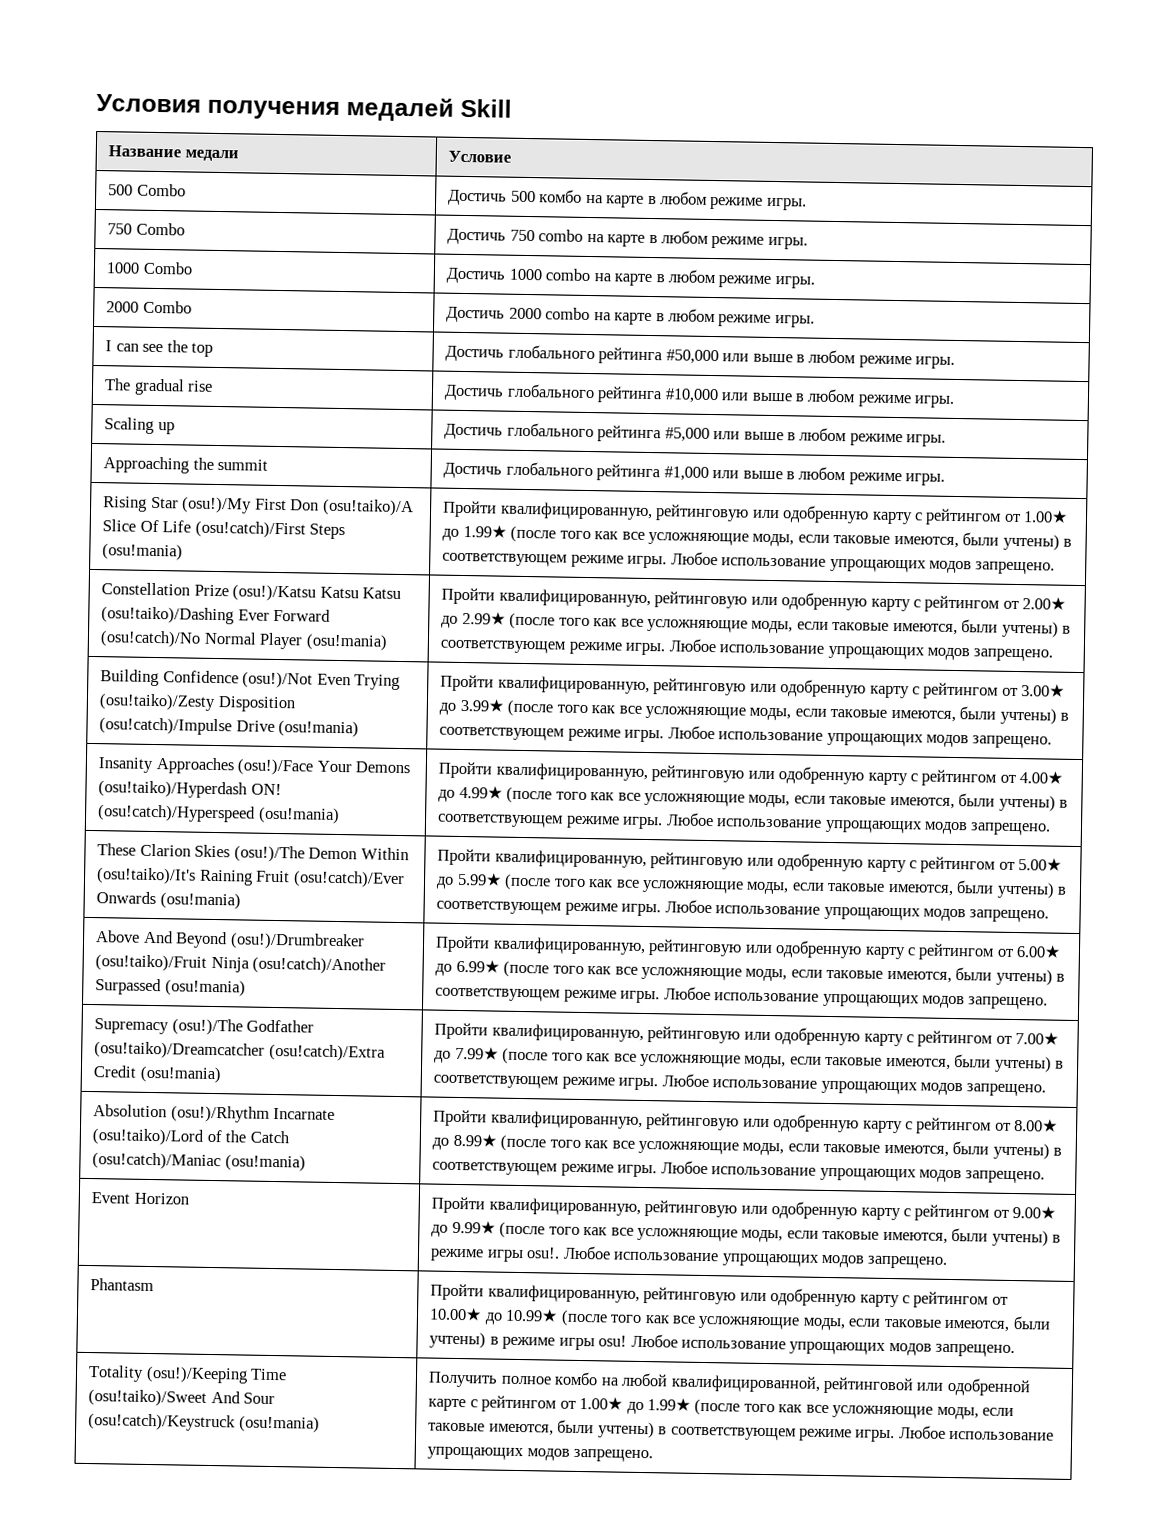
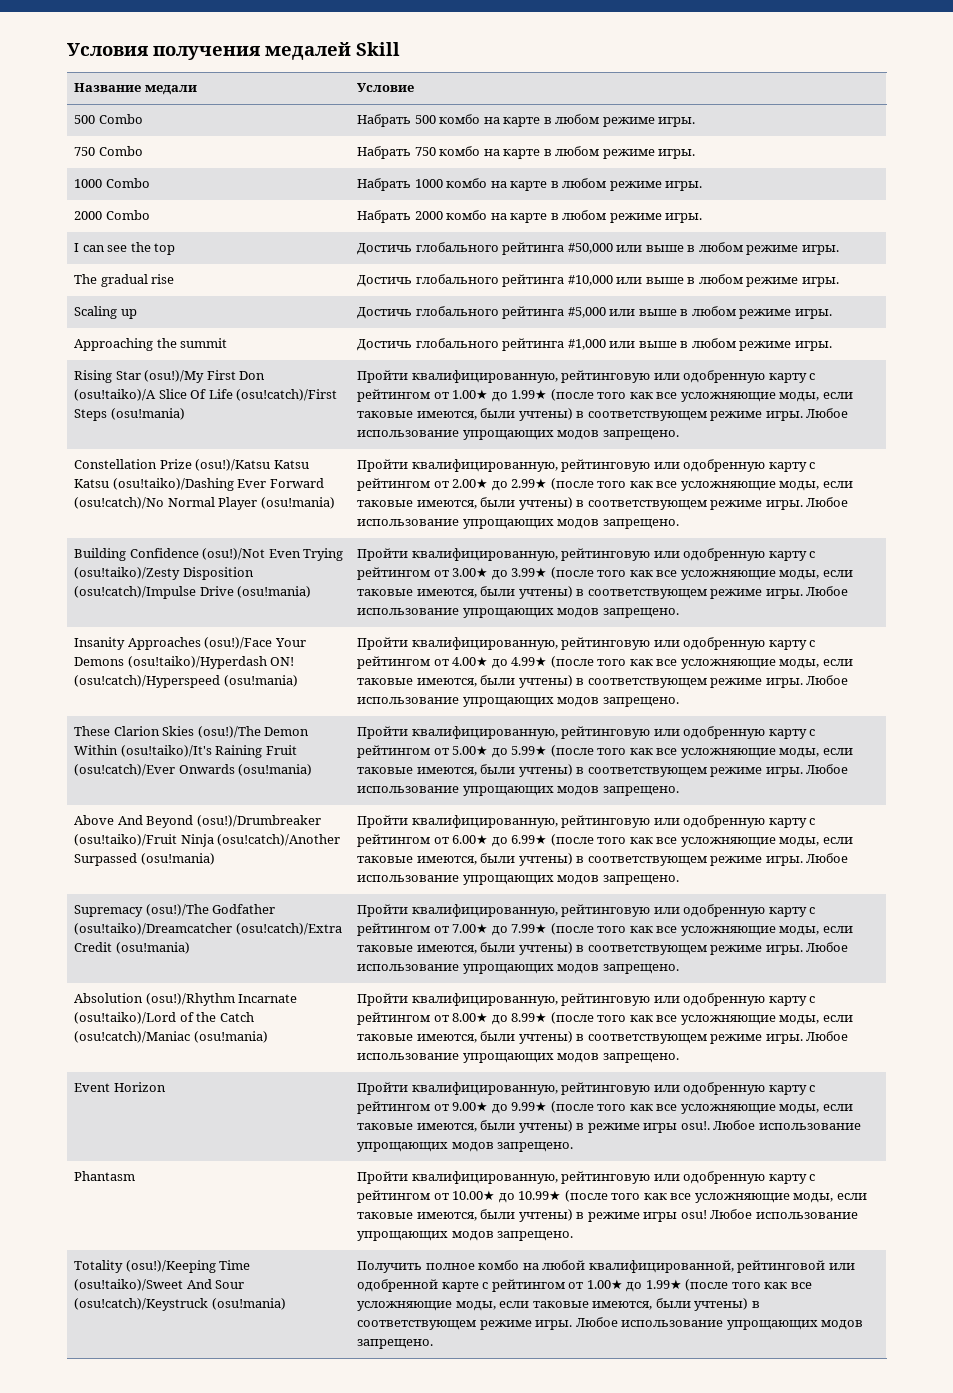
- 500 Combo | Достичь 500 комбо на карте в любом режиме игры.
+ 500 Combo | Набрать 500 комбо на карте в любом режиме игры.
- 750 Combo | Достичь 750 combo на карте в любом режиме игры.
+ 750 Combo | Набрать 750 комбо на карте в любом режиме игры.
- 1000 Combo | Достичь 1000 combo на карте в любом режиме игры.
+ 1000 Combo | Набрать 1000 комбо на карте в любом режиме игры.
- 2000 Combo | Достичь 2000 combo на карте в любом режиме игры.
+ 2000 Combo | Набрать 2000 комбо на карте в любом режиме игры.

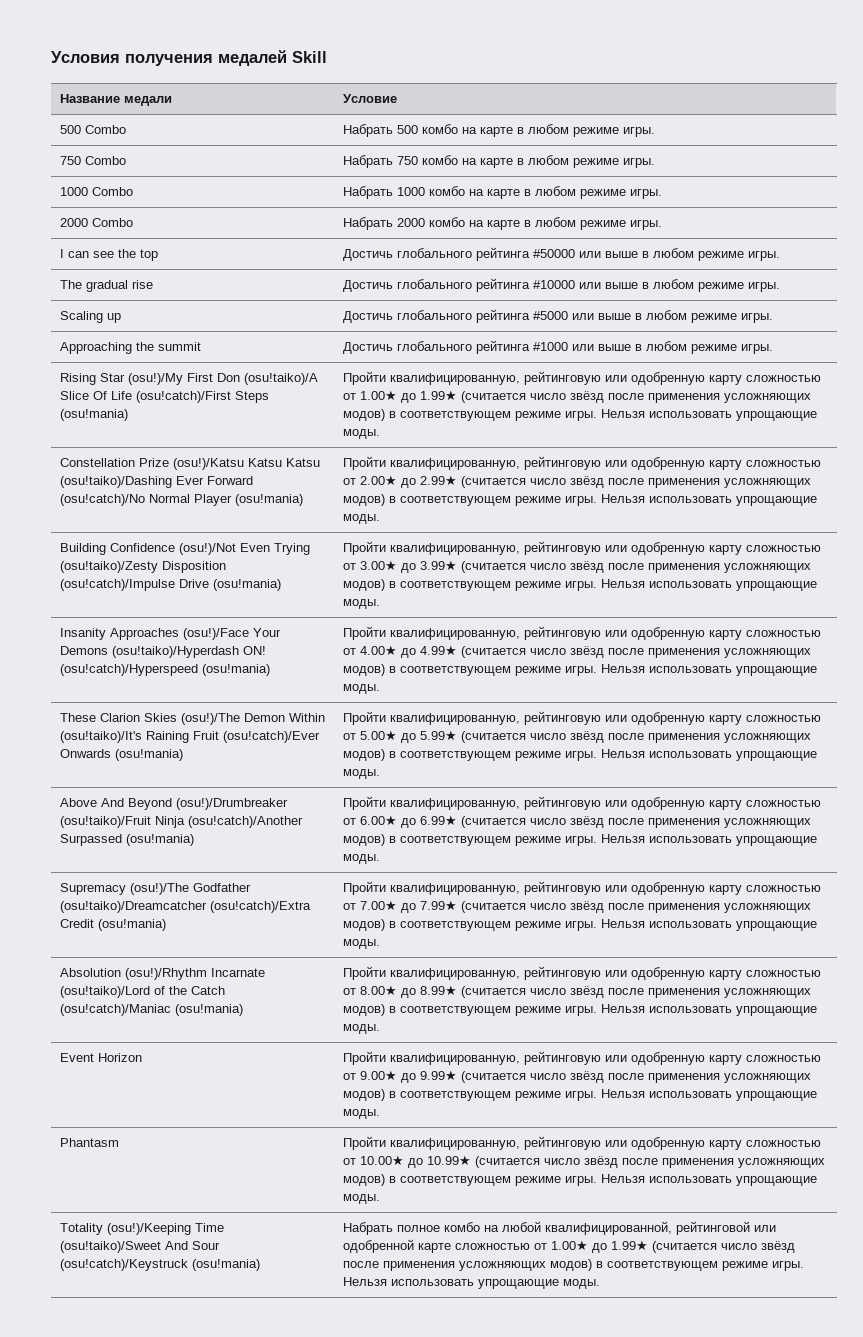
- I can see the top | Достичь глобального рейтинга #50,000 или выше в любом режиме игры.
+ I can see the top | Достичь глобального рейтинга #50000 или выше в любом режиме игры.
- The gradual rise | Достичь глобального рейтинга #10,000 или выше в любом режиме игры.
+ The gradual rise | Достичь глобального рейтинга #10000 или выше в любом режиме игры.
- Scaling up | Достичь глобального рейтинга #5,000 или выше в любом режиме игры.
+ Scaling up | Достичь глобального рейтинга #5000 или выше в любом режиме игры.
- Approaching the summit | Достичь глобального рейтинга #1,000 или выше в любом режиме игры.
+ Approaching the summit | Достичь глобального рейтинга #1000 или выше в любом режиме игры.
- Пройти квалифицированную, рейтинговую или одобренную карту с рейтингом от 1.00★ до 1.99★ (после того как все усложняющие моды, если таковые имеются, были учтены) в соответствующем режиме игры. Любое использование упрощающих модов запрещено.
+ Пройти квалифицированную, рейтинговую или одобренную карту сложностью от 1.00★ до 1.99★ (считается число звёзд после применения усложняющих модов) в соответствующем режиме игры. Нельзя использовать упрощающие моды.
- Пройти квалифицированную, рейтинговую или одобренную карту с рейтингом от 2.00★ до 2.99★ (после того как все усложняющие моды, если таковые имеются, были учтены) в соответствующем режиме игры. Любое использование упрощающих модов запрещено.
+ Пройти квалифицированную, рейтинговую или одобренную карту сложностью от 2.00★ до 2.99★ (считается число звёзд после применения усложняющих модов) в соответствующем режиме игры. Нельзя использовать упрощающие моды.
- Пройти квалифицированную, рейтинговую или одобренную карту с рейтингом от 3.00★ до 3.99★ (после того как все усложняющие моды, если таковые имеются, были учтены) в соответствующем режиме игры. Любое использование упрощающих модов запрещено.
+ Пройти квалифицированную, рейтинговую или одобренную карту сложностью от 3.00★ до 3.99★ (считается число звёзд после применения усложняющих модов) в соответствующем режиме игры. Нельзя использовать упрощающие моды.
- Пройти квалифицированную, рейтинговую или одобренную карту с рейтингом от 4.00★ до 4.99★ (после того как все усложняющие моды, если таковые имеются, были учтены) в соответствующем режиме игры. Любое использование упрощающих модов запрещено.
+ Пройти квалифицированную, рейтинговую или одобренную карту сложностью от 4.00★ до 4.99★ (считается число звёзд после применения усложняющих модов) в соответствующем режиме игры. Нельзя использовать упрощающие моды.
- Пройти квалифицированную, рейтинговую или одобренную карту с рейтингом от 5.00★ до 5.99★ (после того как все усложняющие моды, если таковые имеются, были учтены) в соответствующем режиме игры. Любое использование упрощающих модов запрещено.
+ Пройти квалифицированную, рейтинговую или одобренную карту сложностью от 5.00★ до 5.99★ (считается число звёзд после применения усложняющих модов) в соответствующем режиме игры. Нельзя использовать упрощающие моды.
- Пройти квалифицированную, рейтинговую или одобренную карту с рейтингом от 6.00★ до 6.99★ (после того как все усложняющие моды, если таковые имеются, были учтены) в соответствующем режиме игры. Любое использование упрощающих модов запрещено.
+ Пройти квалифицированную, рейтинговую или одобренную карту сложностью от 6.00★ до 6.99★ (считается число звёзд после применения усложняющих модов) в соответствующем режиме игры. Нельзя использовать упрощающие моды.
- Supremacy (osu!)/The Godfather (osu!taiko)/Dreamcatcher (osu!catch)/Extra Credit (osu!mania) | Пройти квалифицированную, рейтинговую или одобренную карту с рейтингом от 7.00★ до 7.99★ (после того как все усложняющие моды, если таковые имеются, были учтены) в соответствующем режиме игры. Любое использование упрощающих модов запрещено.
+ Supremacy (osu!)/The Godfather (osu!taiko)/Dreamcatcher (osu!catch)/Extra Credit (osu!mania) | Пройти квалифицированную, рейтинговую или одобренную карту сложностью от 7.00★ до 7.99★ (считается число звёзд после применения усложняющих модов) в соответствующем режиме игры. Нельзя использовать упрощающие моды.
- Пройти квалифицированную, рейтинговую или одобренную карту с рейтингом от 8.00★ до 8.99★ (после того как все усложняющие моды, если таковые имеются, были учтены) в соответствующем режиме игры. Любое использование упрощающих модов запрещено.
+ Пройти квалифицированную, рейтинговую или одобренную карту сложностью от 8.00★ до 8.99★ (считается число звёзд после применения усложняющих модов) в соответствующем режиме игры. Нельзя использовать упрощающие моды.
- Event Horizon | Пройти квалифицированную, рейтинговую или одобренную карту с рейтингом от 9.00★ до 9.99★ (после того как все усложняющие моды, если таковые имеются, были учтены) в режиме игры osu!. Любое использование упрощающих модов запрещено.
+ Event Horizon | Пройти квалифицированную, рейтинговую или одобренную карту сложностью от 9.00★ до 9.99★ (считается число звёзд после применения усложняющих модов) в соответствующем режиме игры. Нельзя использовать упрощающие моды.
- Phantasm | Пройти квалифицированную, рейтинговую или одобренную карту с рейтингом от 10.00★ до 10.99★ (после того как все усложняющие моды, если таковые имеются, были учтены) в режиме игры osu! Любое использование упрощающих модов запрещено.
+ Phantasm | Пройти квалифицированную, рейтинговую или одобренную карту сложностью от 10.00★ до 10.99★ (считается число звёзд после применения усложняющих модов) в соответствующем режиме игры. Нельзя использовать упрощающие моды.
- Получить полное комбо на любой квалифицированной, рейтинговой или одобренной карте с рейтингом от 1.00★ до 1.99★ (после того как все усложняющие моды, если таковые имеются, были учтены) в соответствующем режиме игры. Любое использование упрощающих модов запрещено.
+ Набрать полное комбо на любой квалифицированной, рейтинговой или одобренной карте сложностью от 1.00★ до 1.99★ (считается число звёзд после применения усложняющих модов) в соответствующем режиме игры. Нельзя использовать упрощающие моды.

